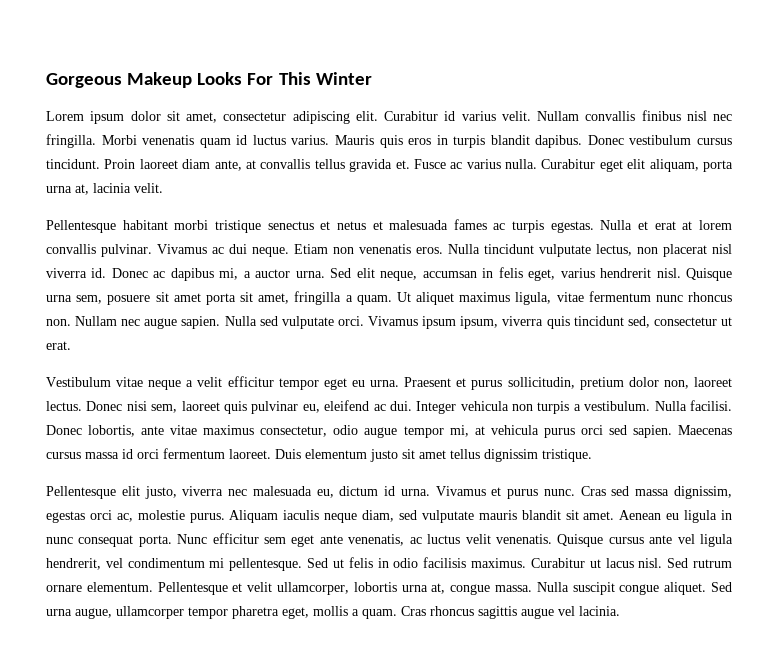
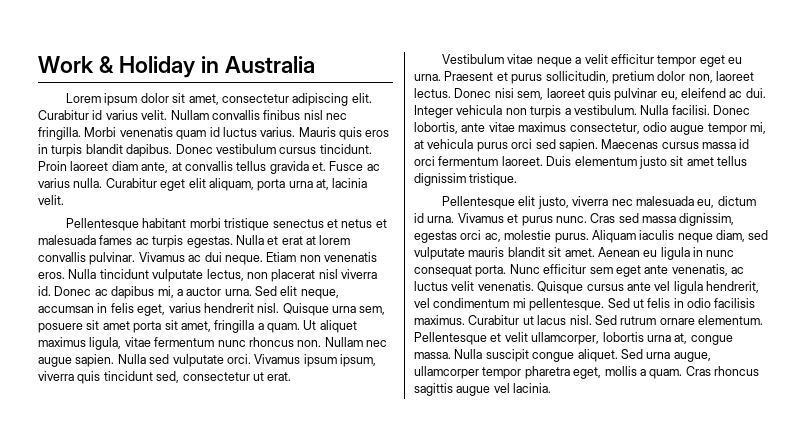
- Gorgeous Makeup Looks For This Winter
+ Work & Holiday in Australia

